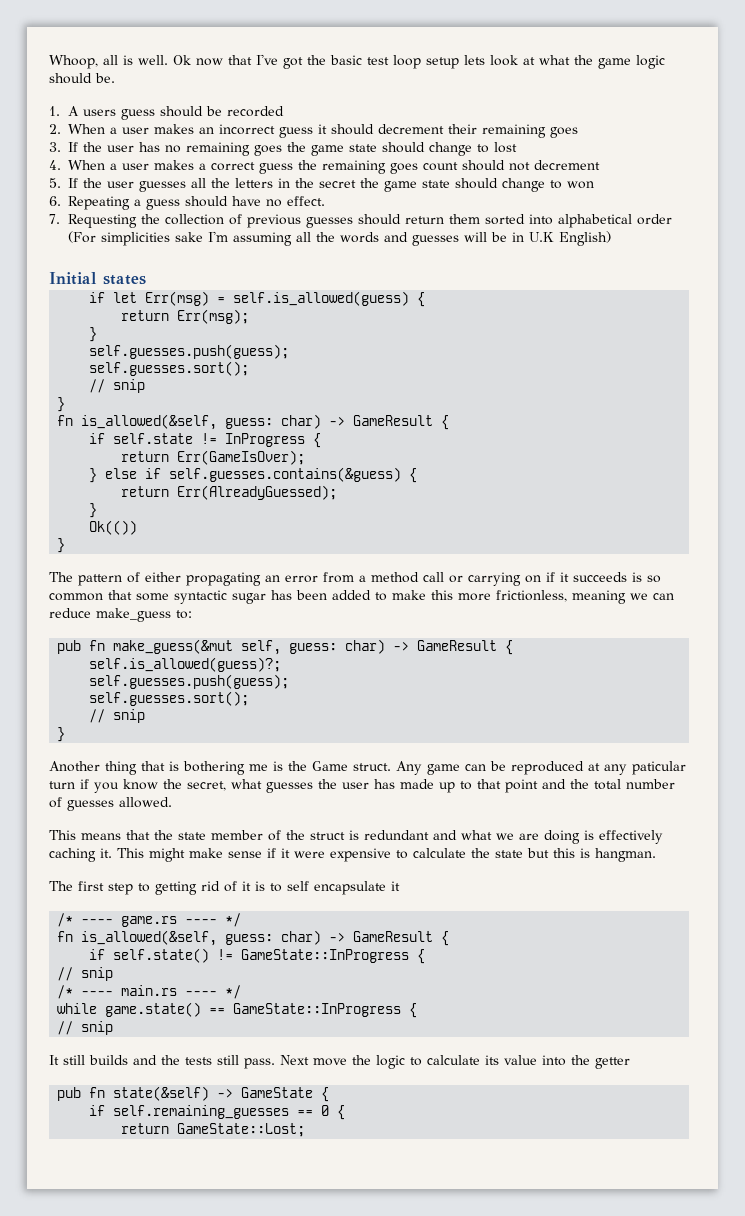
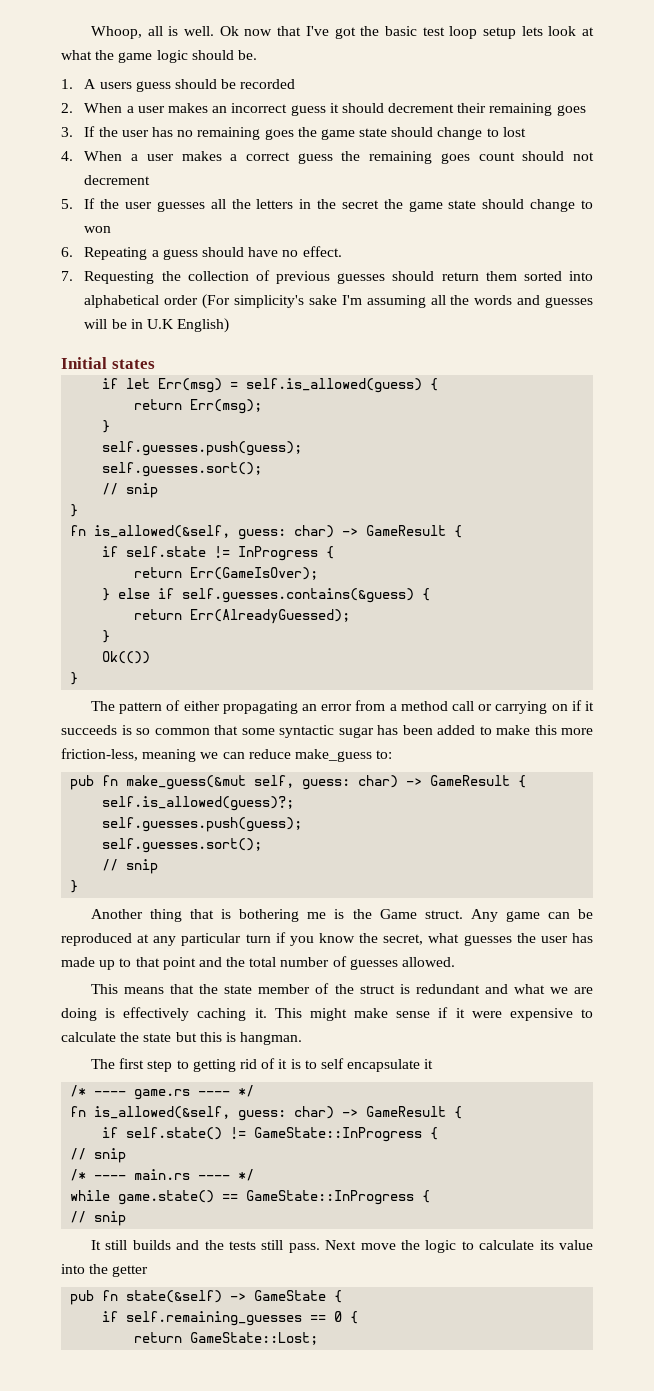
- 7. Requesting the collection of previous guesses should return them sorted into alphabetical order (For simplicities sake I'm assuming all the words and guesses will be in U.K English)
+ 7. Requesting the collection of previous guesses should return them sorted into alphabetical order (For simplicity's sake I'm assuming all the words and guesses will be in U.K English)
- The pattern of either propagating an error from a method call or carrying on if it succeeds is so common that some syntactic sugar has been added to make this more frictionless, meaning we can reduce make_guess to:
+ The pattern of either propagating an error from a method call or carrying on if it succeeds is so common that some syntactic sugar has been added to make this more friction-less, meaning we can reduce make_guess to:
- Any game can be reproduced at any paticular turn if you know the secret, what guesses the user has made up to that point and the total number of guesses allowed.
+ Any game can be reproduced at any particular turn if you know the secret, what guesses the user has made up to that point and the total number of guesses allowed.

